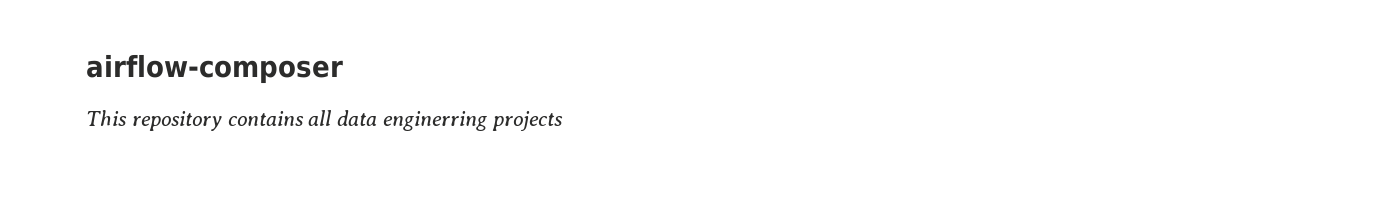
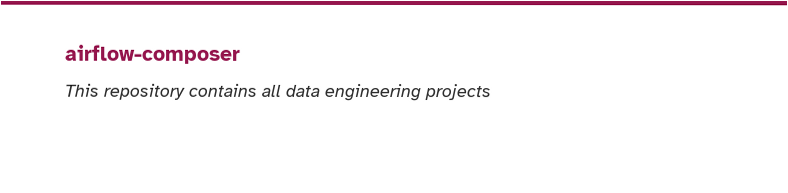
- This repository contains all data enginerring projects
+ This repository contains all data engineering projects

